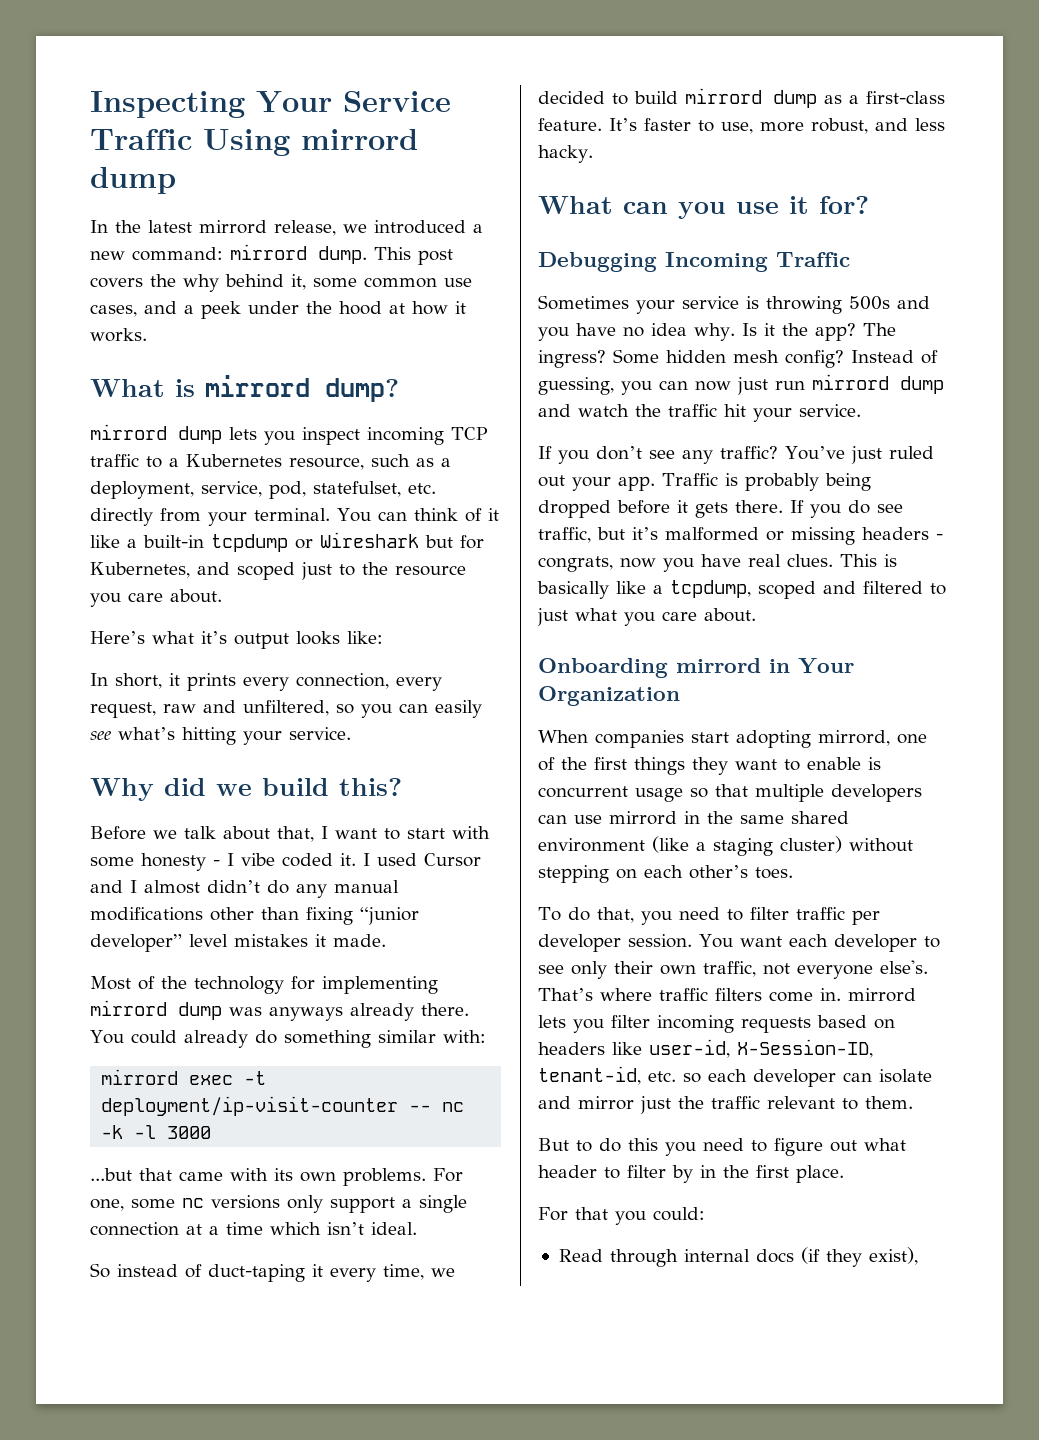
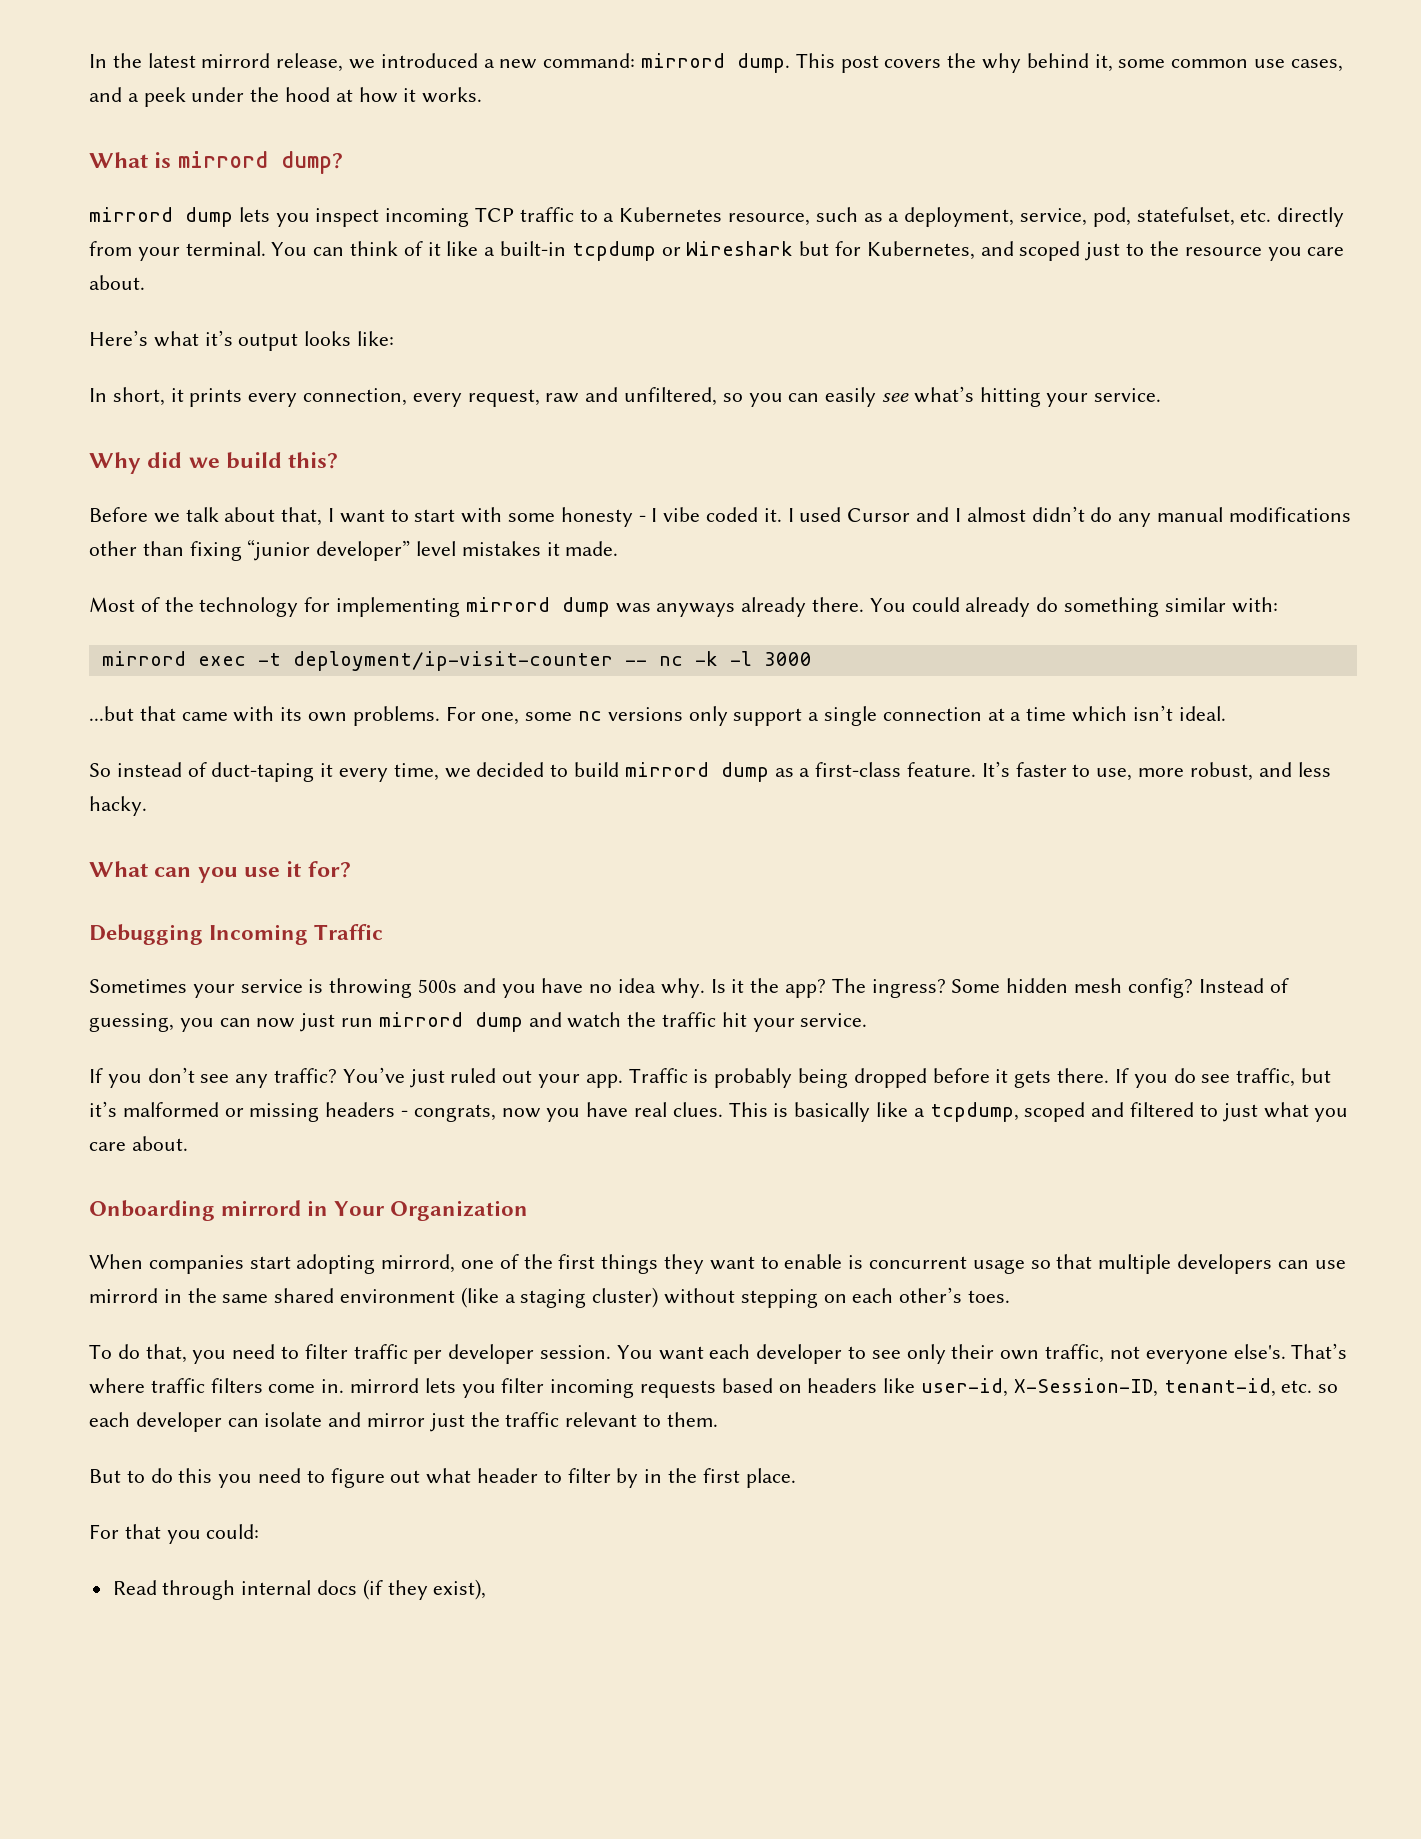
- Inspecting Your Service Traffic Using mirrord dump

